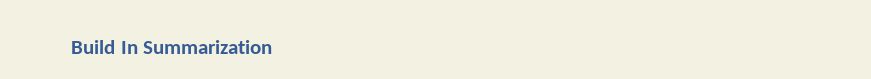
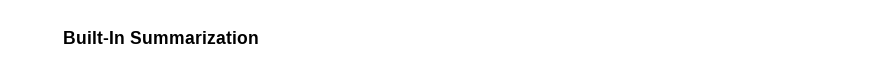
- Build In Summarization
+ Built-In Summarization

